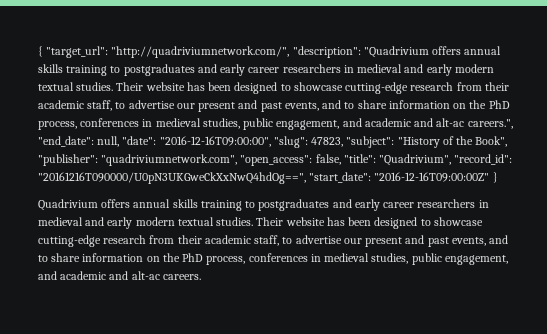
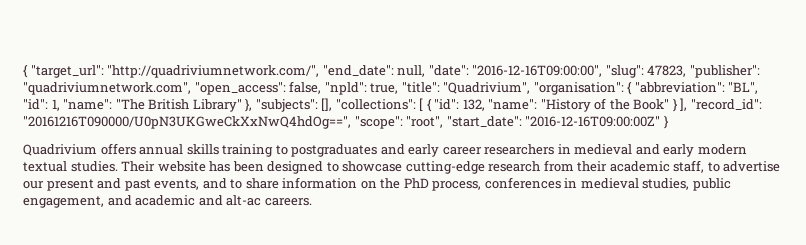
- { "target_url": "http://quadriviumnetwork.com/", "description": "Quadrivium offers annual skills training to postgraduates and early career researchers in medieval and early modern textual studies. Their website has been designed to showcase cutting-edge research from their academic staff, to advertise our present and past events, and to share information on the PhD process, conferences in medieval studies, public engagement, and academic and alt-ac careers.", "end_date": null, "date": "2016-12-16T09:00:00", "slug": 47823, "subject": "History of the Book", "publisher": "quadriviumnetwork.com", "open_access": false, "title": "Quadrivium", "record_id": "20161216T090000/U0pN3UKGweCkXxNwQ4hdOg==", "start_date": "2016-12-16T09:00:00Z" }
+ { "target_url": "http://quadriviumnetwork.com/", "end_date": null, "date": "2016-12-16T09:00:00", "slug": 47823, "publisher": "quadriviumnetwork.com", "open_access": false, "npld": true, "title": "Quadrivium", "organisation": { "abbreviation": "BL", "id": 1, "name": "The British Library" }, "subjects": [], "collections": [ { "id": 132, "name": "History of the Book" } ], "record_id": "20161216T090000/U0pN3UKGweCkXxNwQ4hdOg==", "scope": "root", "start_date": "2016-12-16T09:00:00Z" }

